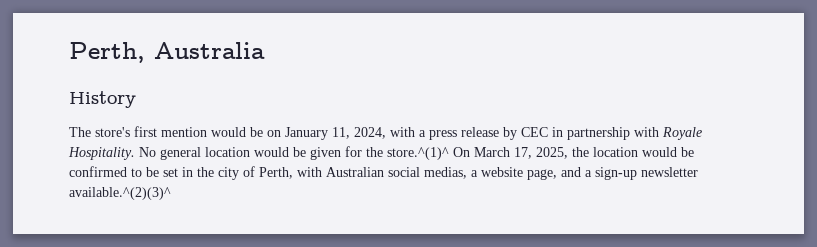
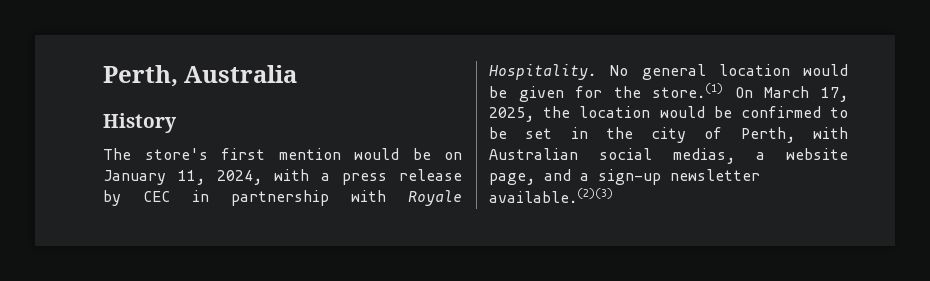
- No general location would be given for the store.^(1)^ On March 17, 2025, the location would be confirmed to be set in the city of Perth, with Australian social medias, a website page, and a sign-up newsletter available.^(2)(3)^
+ No general location would be given for the store.(1) On March 17, 2025, the location would be confirmed to be set in the city of Perth, with Australian social medias, a website page, and a sign-up newsletter available.(2)(3)

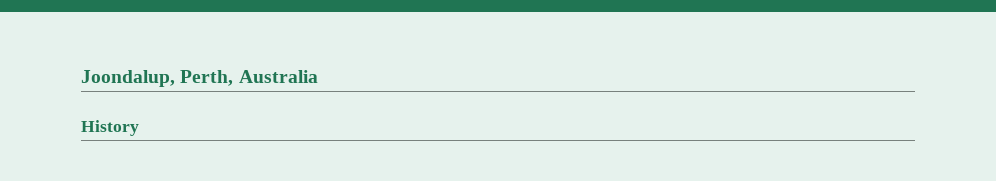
- Perth, Australia
+ Joondalup, Perth, Australia
- The store's first mention would be on January 11, 2024, with a press release by CEC in partnership with Royale Hospitality. No general location would be given for the store.(1) On March 17, 2025, the location would be confirmed to be set in the city of Perth, with Australian social medias, a website page, and a sign-up newsletter available.(2)(3)

